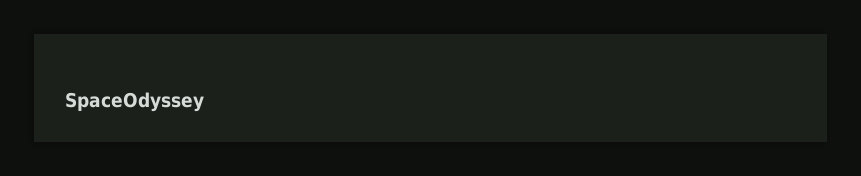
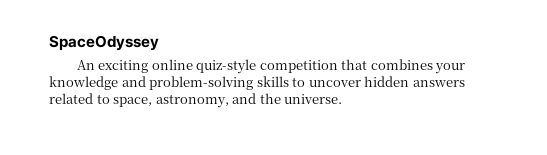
+ An exciting online quiz-style competition that combines your knowledge and problem-solving skills to uncover hidden answers related to space, astronomy, and the universe.

